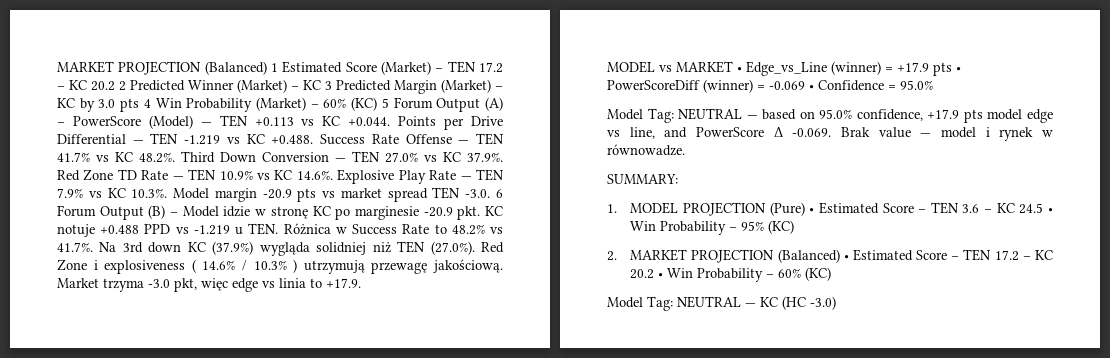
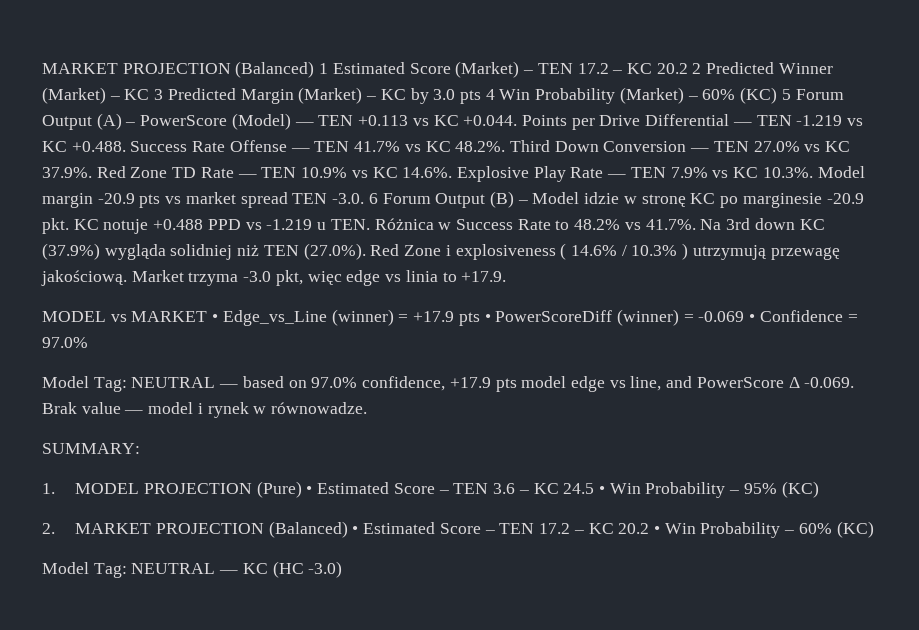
- MODEL vs MARKET • Edge_vs_Line (winner) = +17.9 pts • PowerScoreDiff (winner) = -0.069 • Confidence = 95.0%
+ MODEL vs MARKET • Edge_vs_Line (winner) = +17.9 pts • PowerScoreDiff (winner) = -0.069 • Confidence = 97.0%
- Model Tag: NEUTRAL — based on 95.0% confidence, +17.9 pts model edge vs line, and PowerScore Δ -0.069. Brak value — model i rynek w równowadze.
+ Model Tag: NEUTRAL — based on 97.0% confidence, +17.9 pts model edge vs line, and PowerScore Δ -0.069. Brak value — model i rynek w równowadze.

